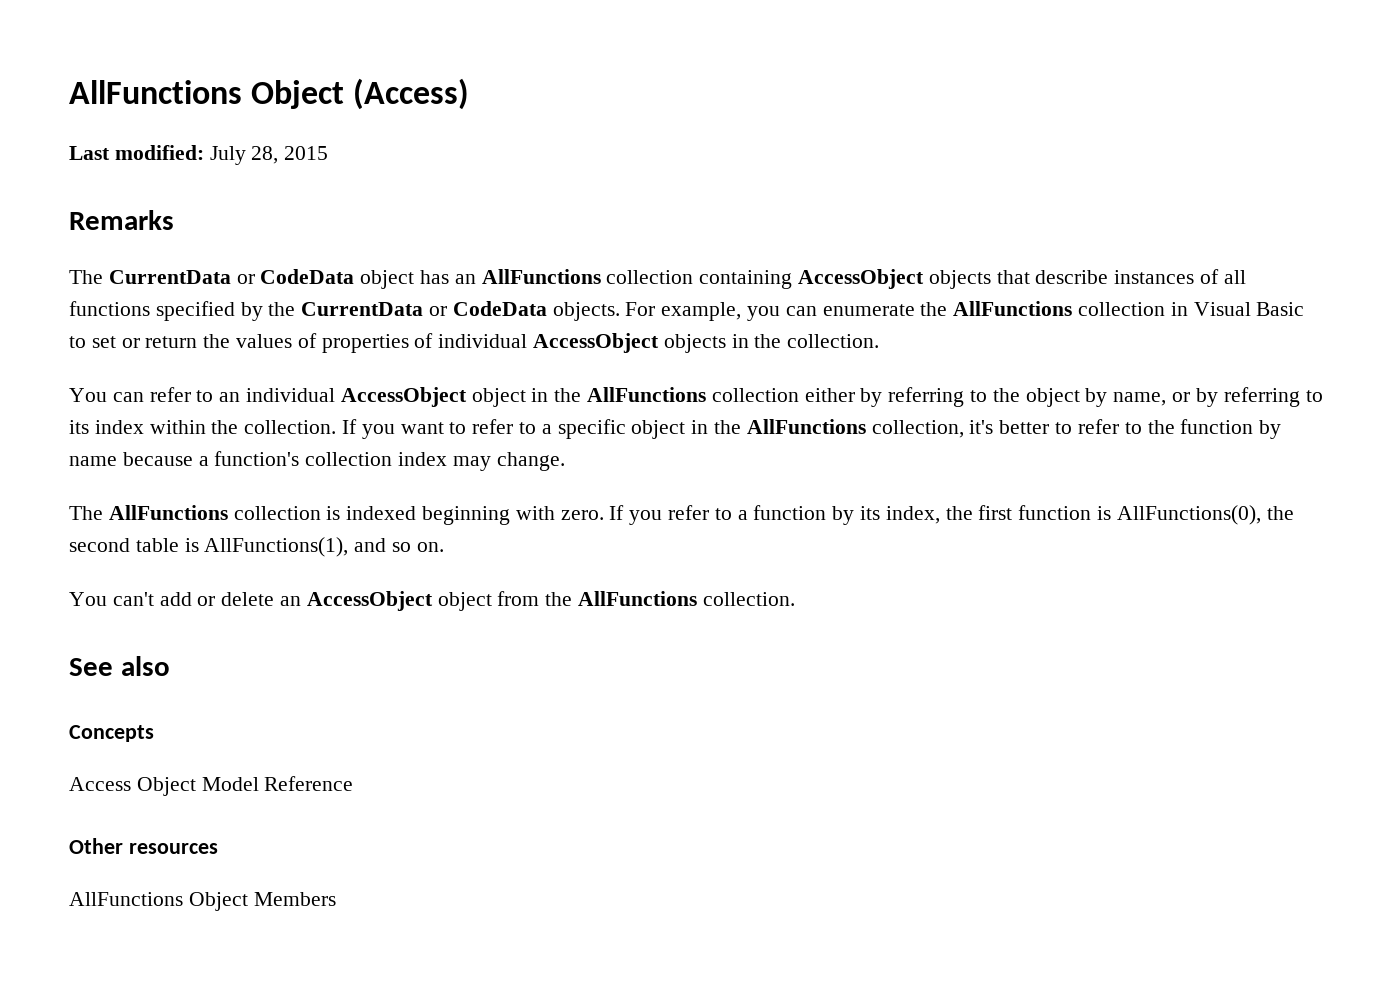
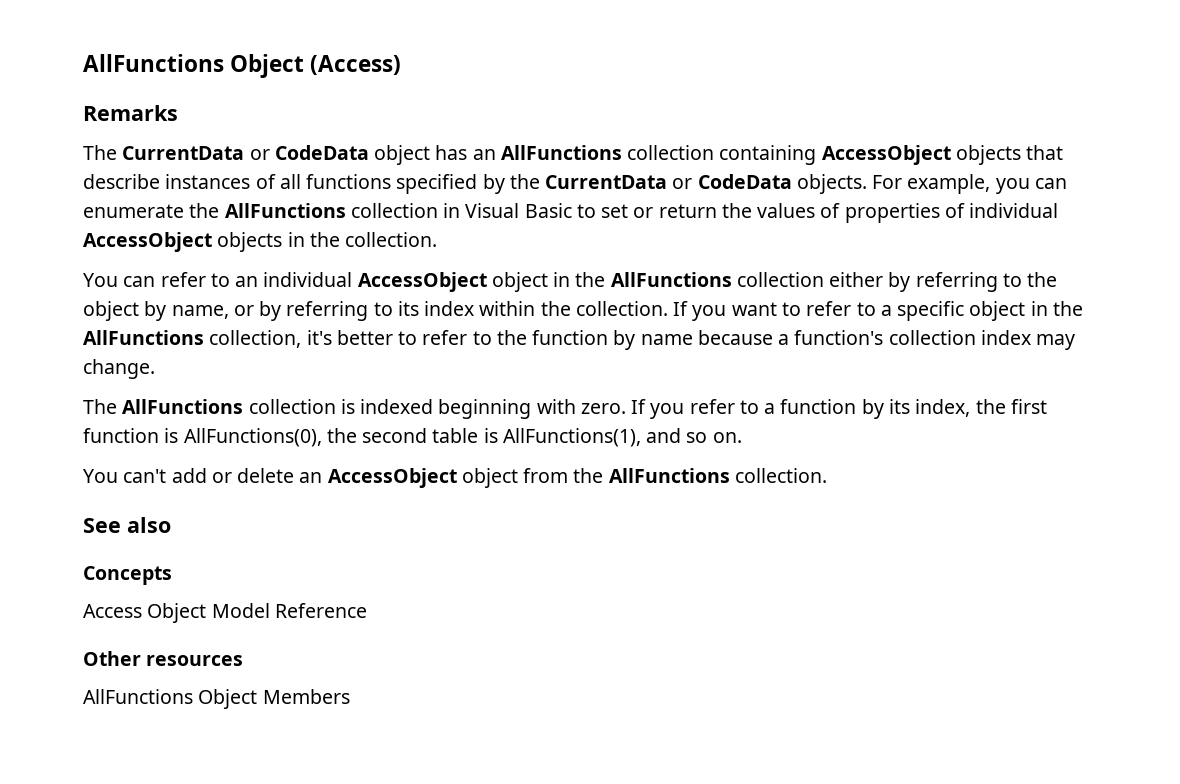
- Last modified: July 28, 2015

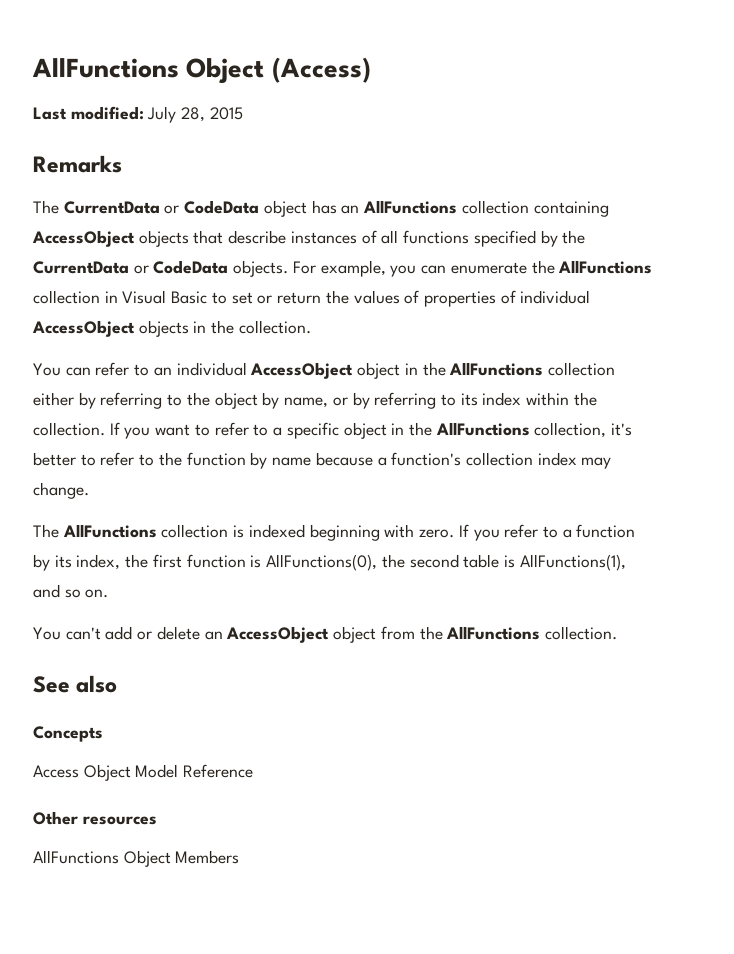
+ Last modified: July 28, 2015

